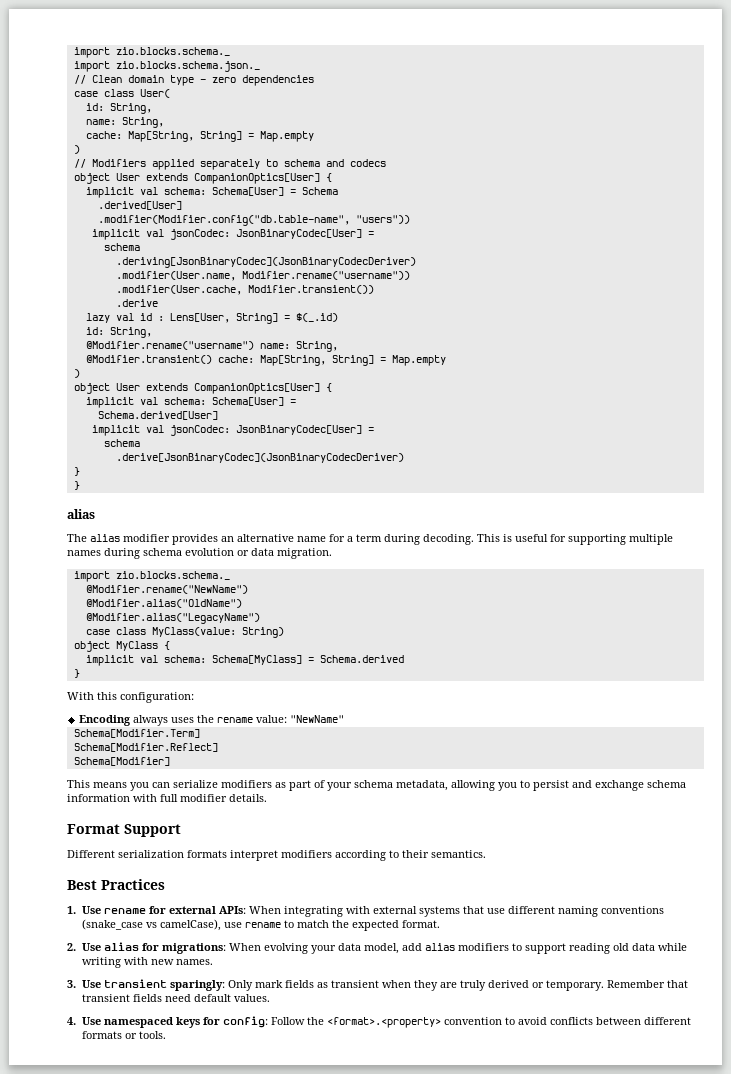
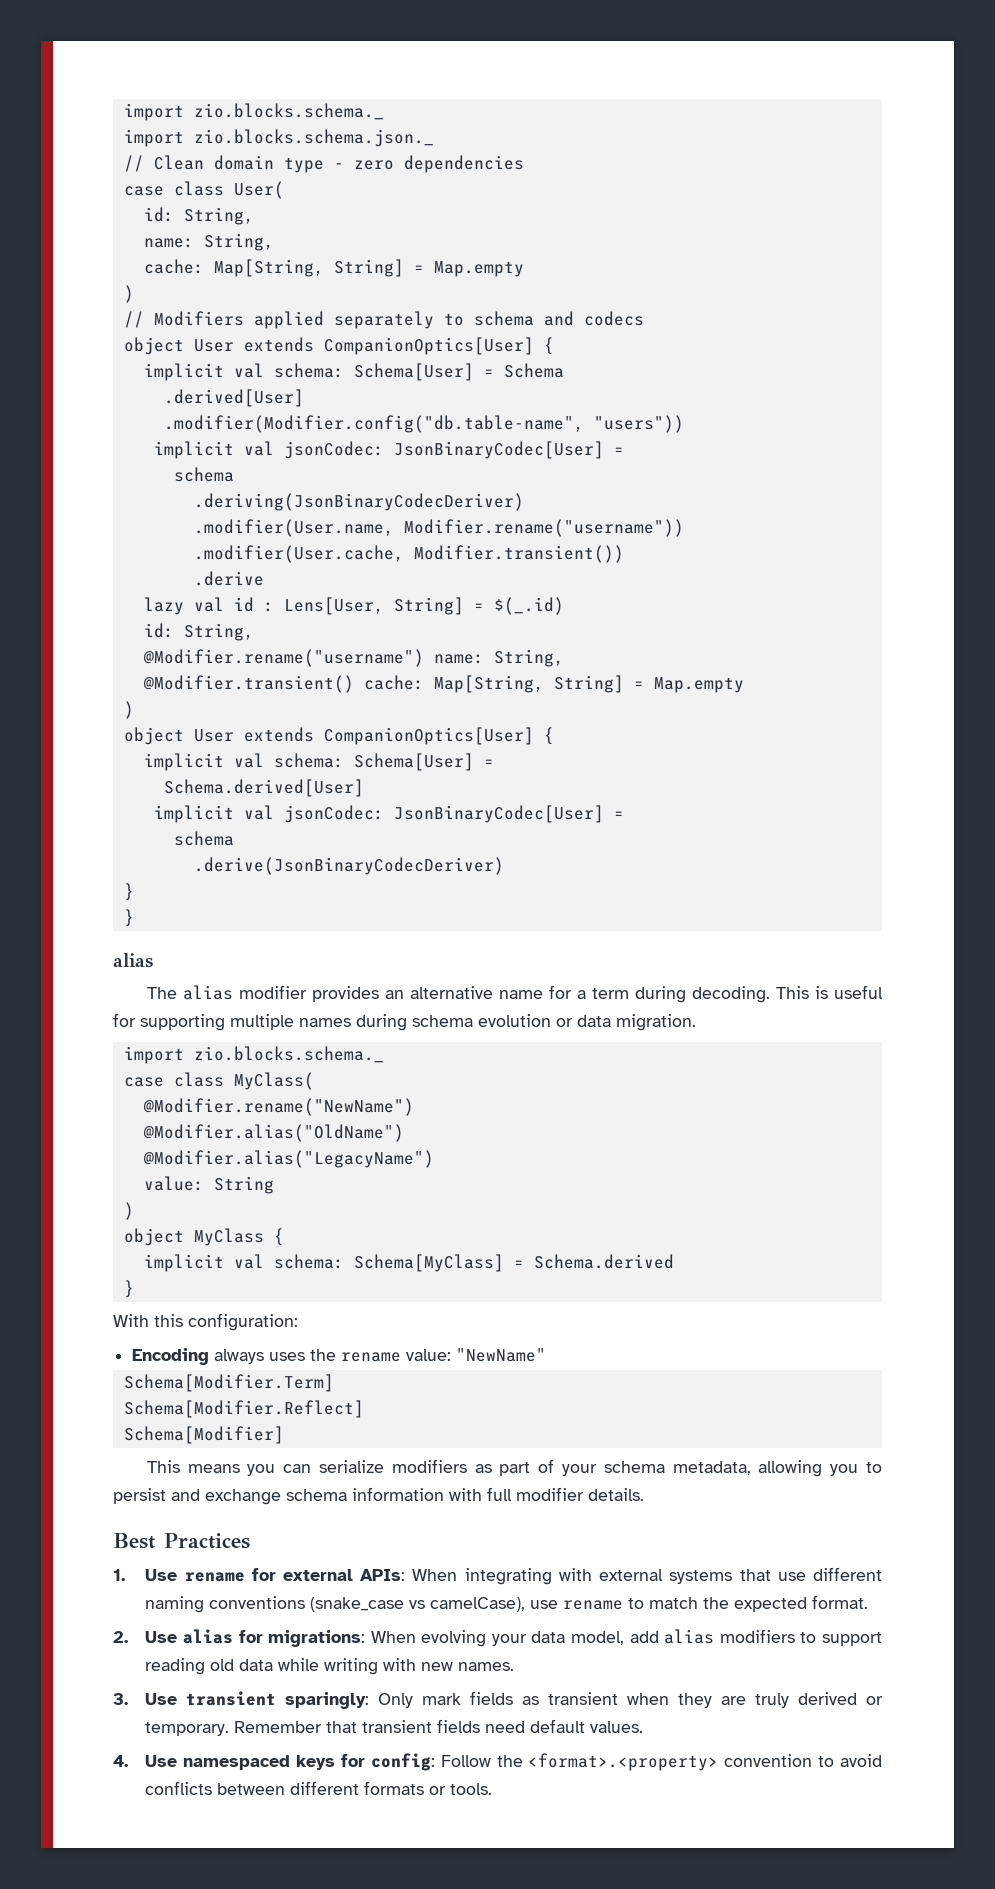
- .deriving[JsonBinaryCodec](JsonBinaryCodecDeriver)
+ .deriving(JsonBinaryCodecDeriver)
- .derive[JsonBinaryCodec](JsonBinaryCodecDeriver)
+ .derive(JsonBinaryCodecDeriver)
+ case class MyClass(
- case class MyClass(value: String)
+ value: String
+ )
- Format Support
- Different serialization formats interpret modifiers according to their semantics.

